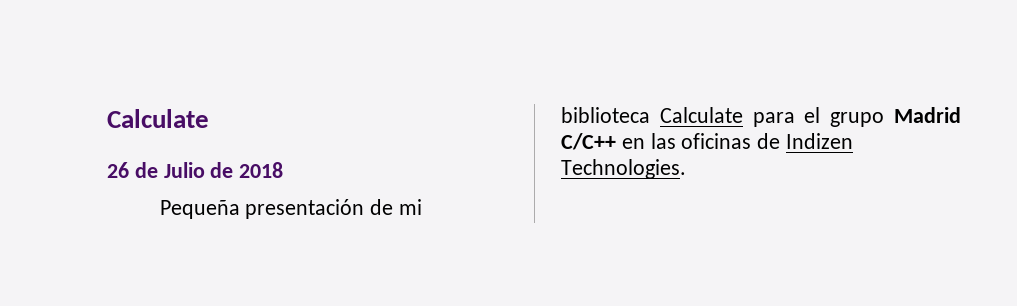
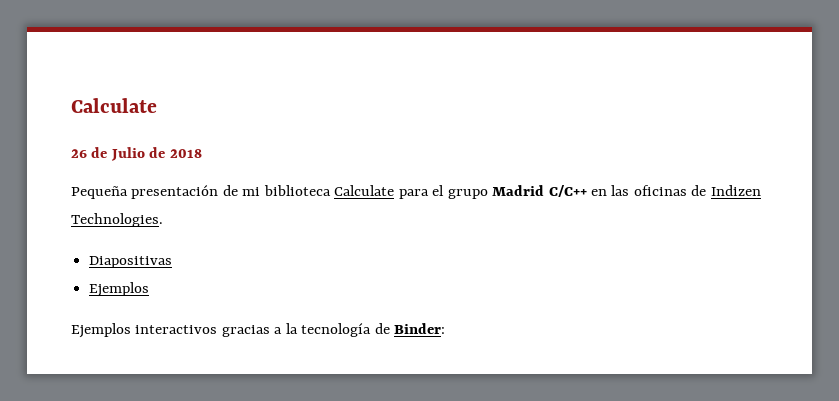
+ Diapositivas
+ Ejemplos
+ Ejemplos interactivos gracias a la tecnología de Binder:

